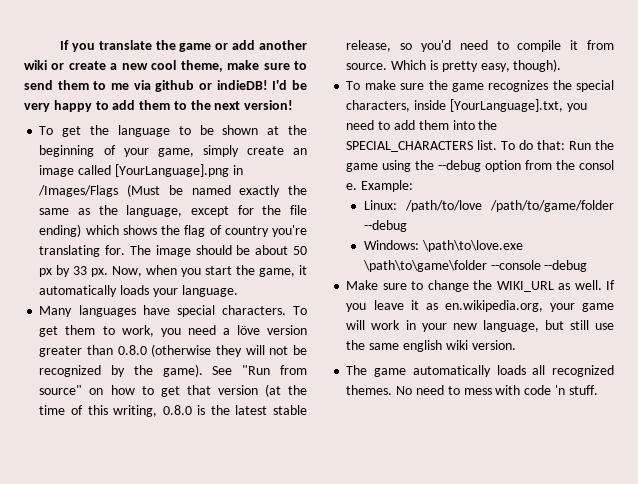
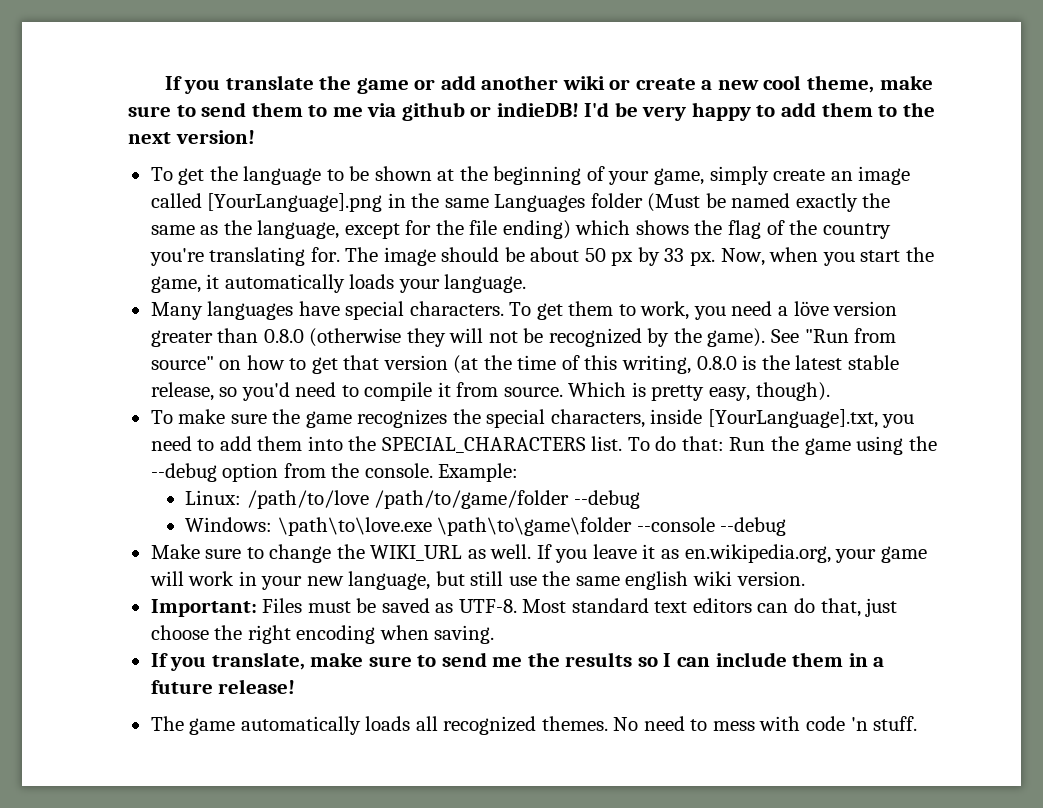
- To get the language to be shown at the beginning of your game, simply create an image called [YourLanguage].png in /Images/Flags (Must be named exactly the same as the language, except for the file ending) which shows the flag of country you're translating for.
+ To get the language to be shown at the beginning of your game, simply create an image called [YourLanguage].png in the same Languages folder (Must be named exactly the same as the language, except for the file ending) which shows the flag of the country you're translating for.
- To do that: Run the game using the --debug option from the consol e.
+ To do that: Run the game using the --debug option from the console.
+ Important: Files must be saved as UTF-8. Most standard text editors can do that, just choose the right encoding when saving.
+ If you translate, make sure to send me the results so I can include them in a future release!

